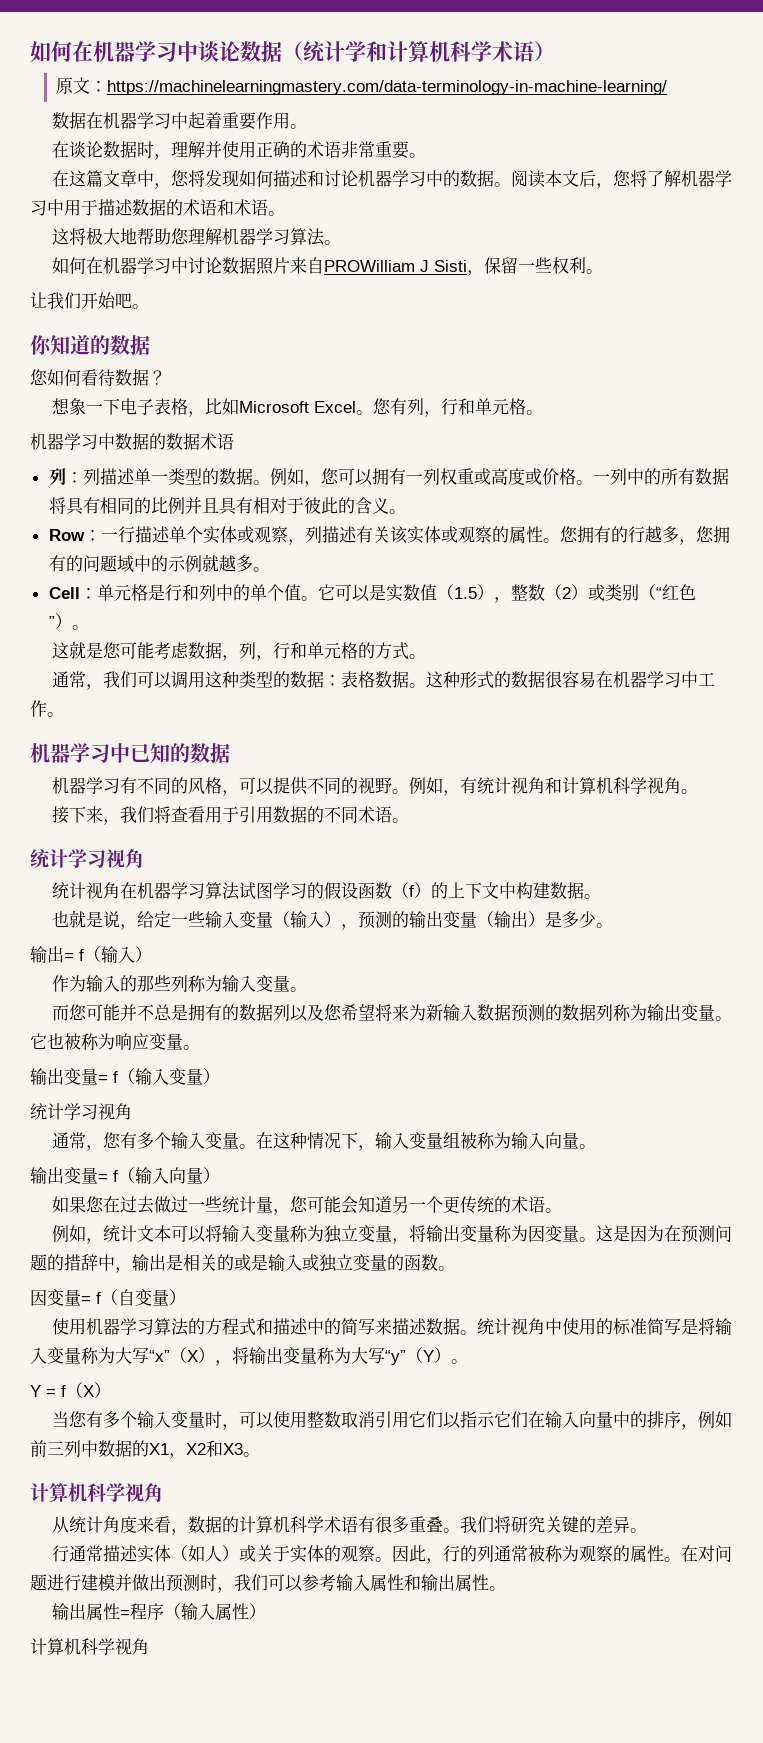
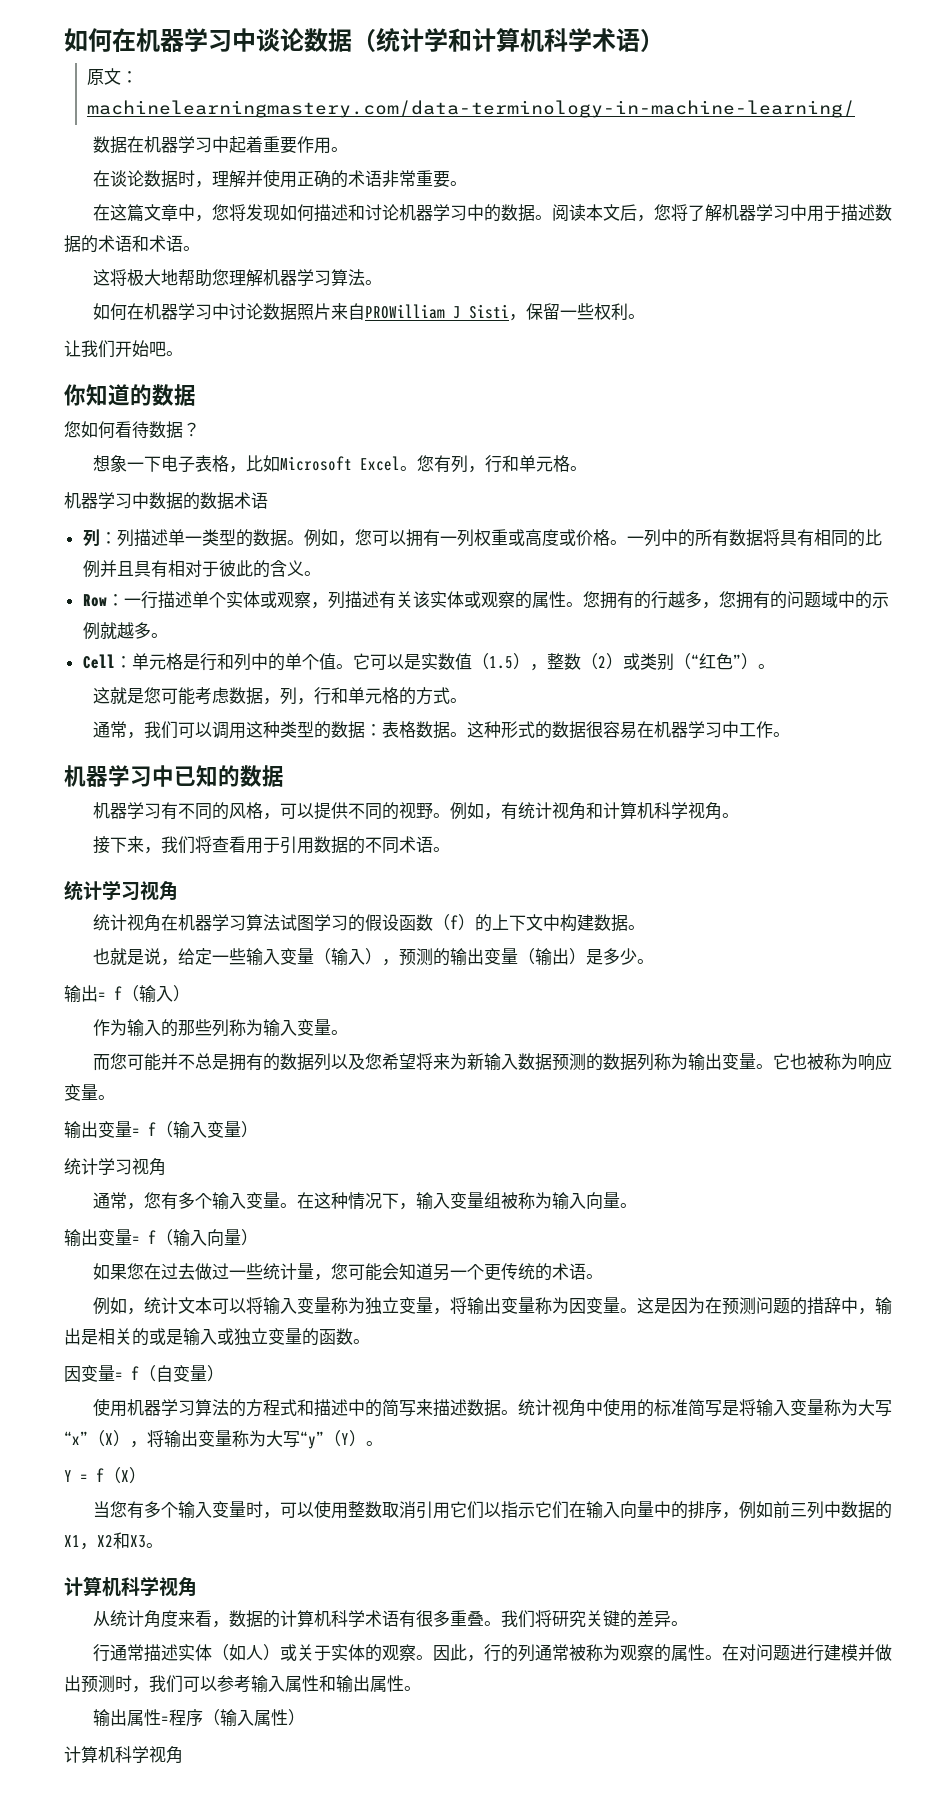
- 原文：https://machinelearningmastery.com/data-terminology-in-machine-learning/
+ 原文：machinelearningmastery.com/data-terminology-in-machine-learning/

